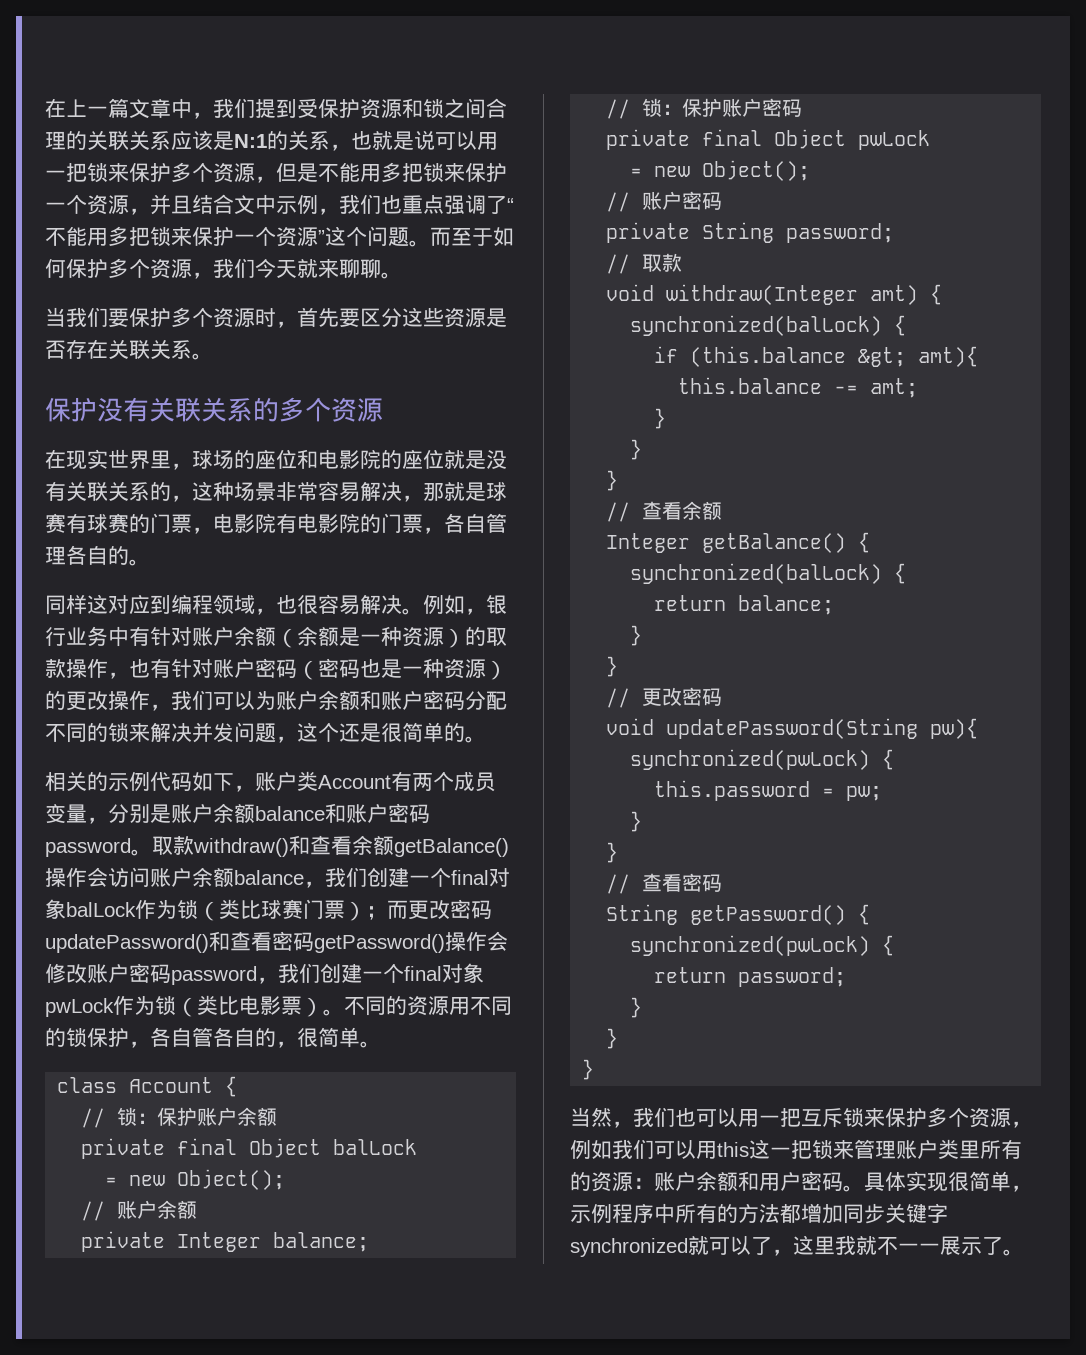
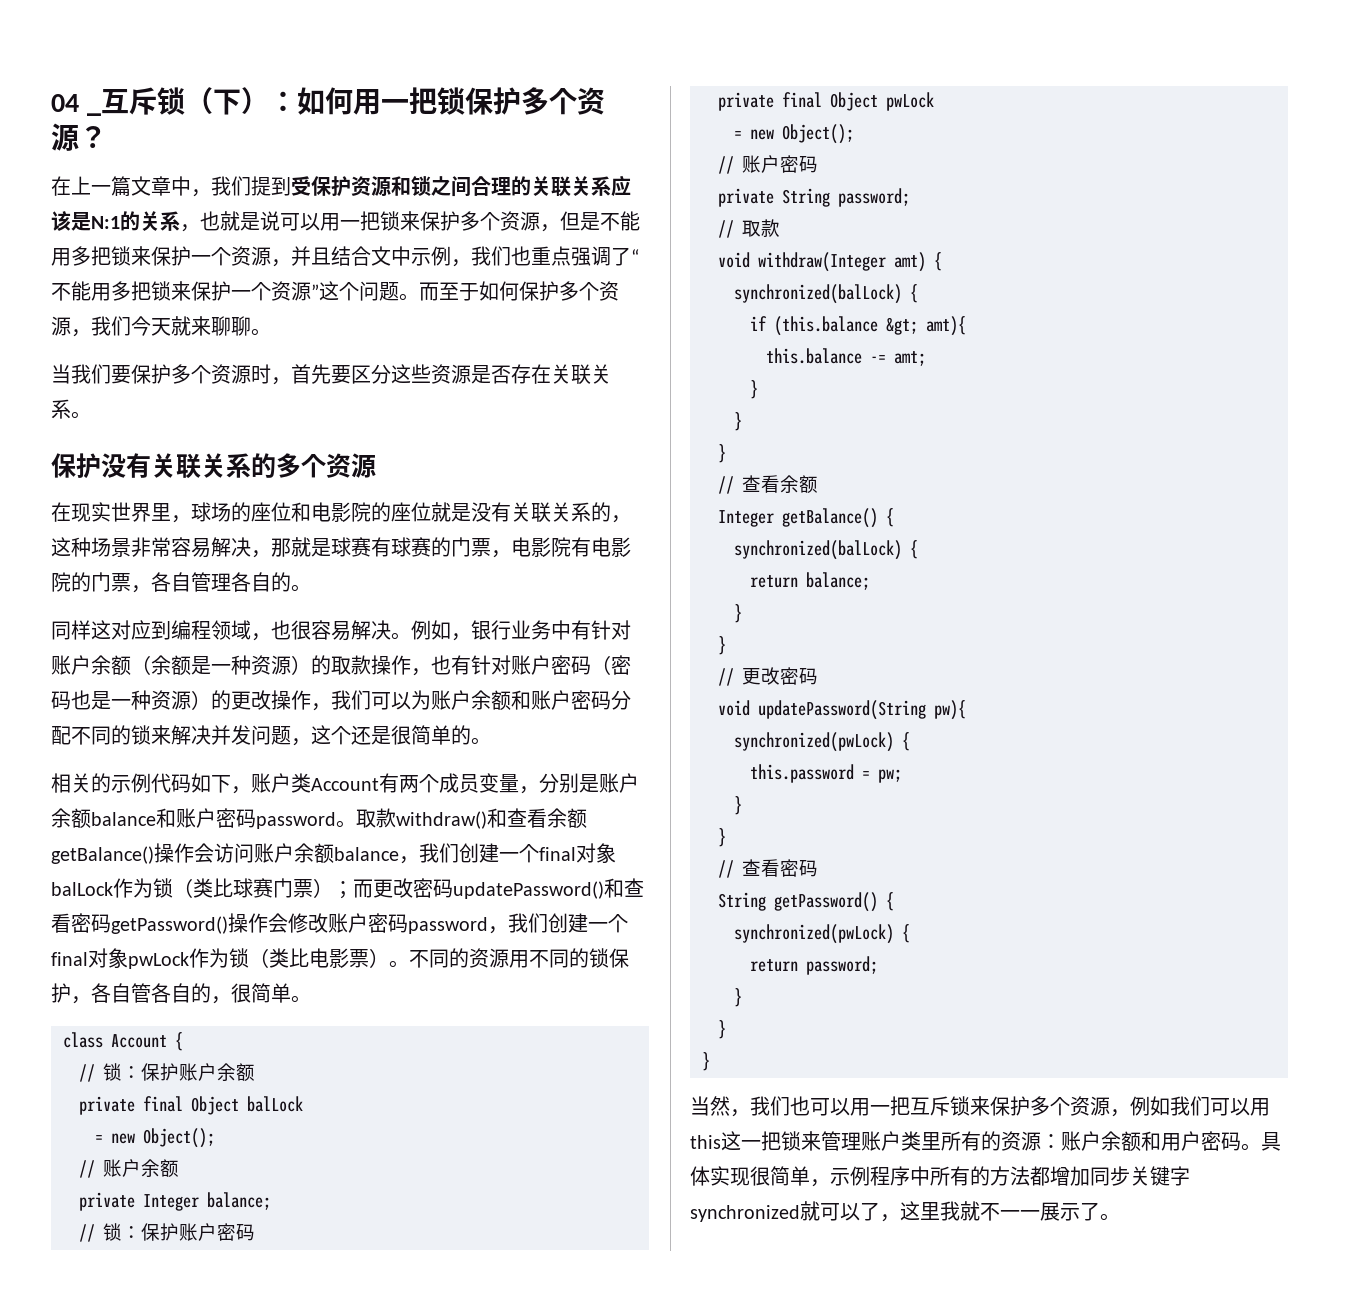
+ 04 _互斥锁（下）：如何用一把锁保护多个资源？

